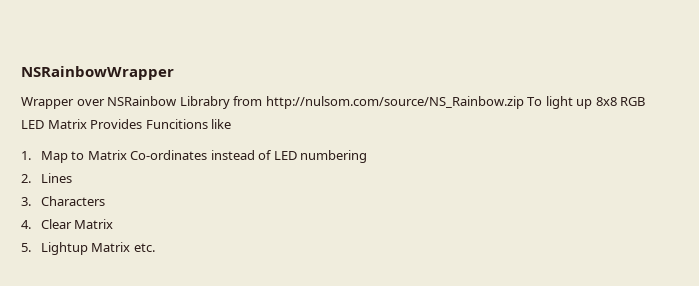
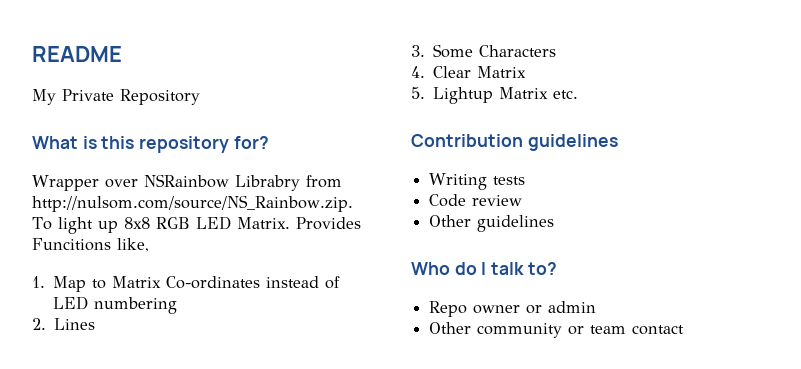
- NSRainbowWrapper
+ README
+ My Private Repository
+ What is this repository for?
- Wrapper over NSRainbow Librabry from http://nulsom.com/source/NS_Rainbow.zip To light up 8x8 RGB LED Matrix Provides Funcitions like
+ Wrapper over NSRainbow Librabry from http://nulsom.com/source/NS_Rainbow.zip. To light up 8x8 RGB LED Matrix. Provides Funcitions like,
- 3. Characters
+ 3. Some Characters
+ Contribution guidelines
+ Writing tests
+ Code review
+ Other guidelines
+ Who do I talk to?
+ Repo owner or admin
+ Other community or team contact

